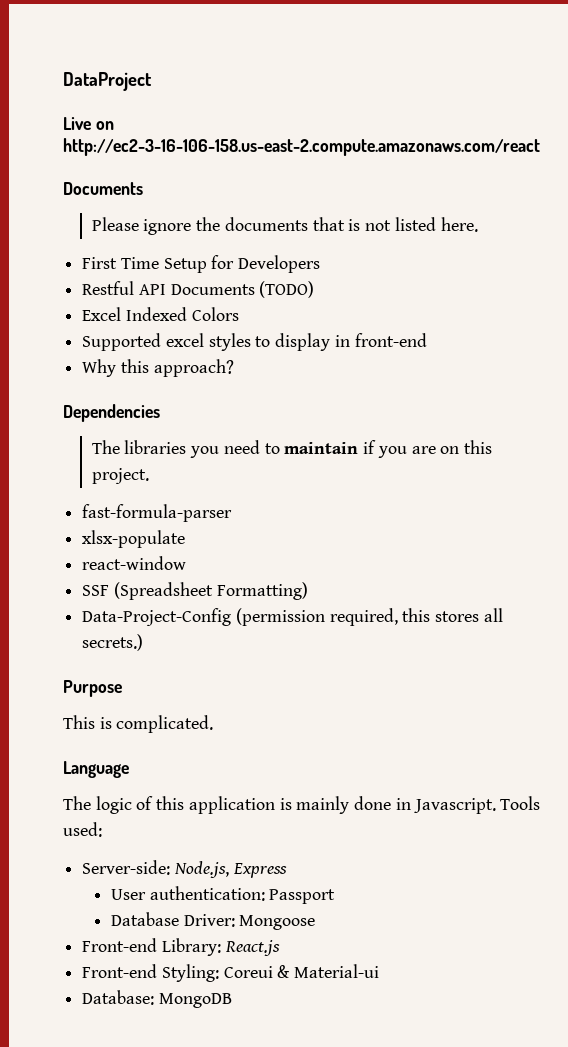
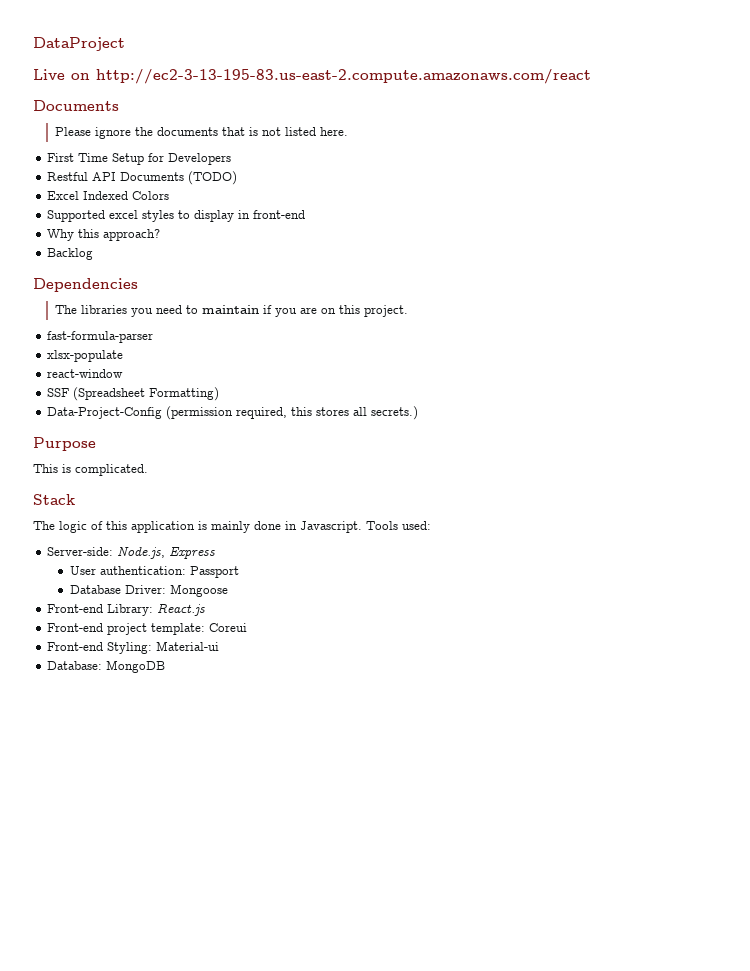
- Live on http://ec2-3-16-106-158.us-east-2.compute.amazonaws.com/react
+ Live on http://ec2-3-13-195-83.us-east-2.compute.amazonaws.com/react
+ Backlog
- Language
+ Stack
+ Front-end project template: Coreui
- Front-end Styling: Coreui & Material-ui
+ Front-end Styling: Material-ui

